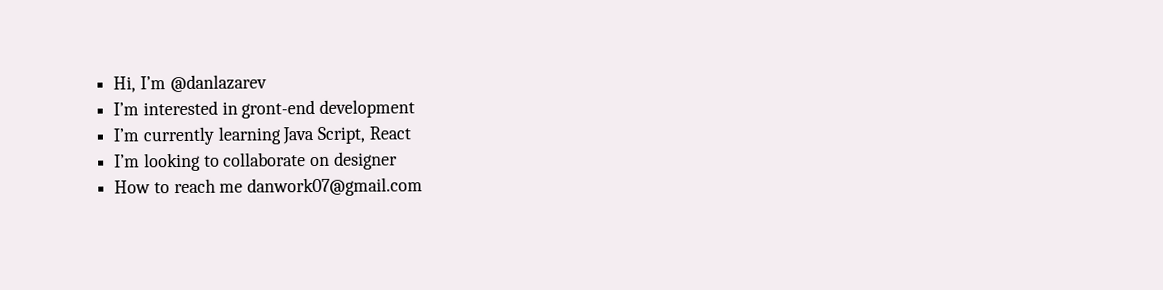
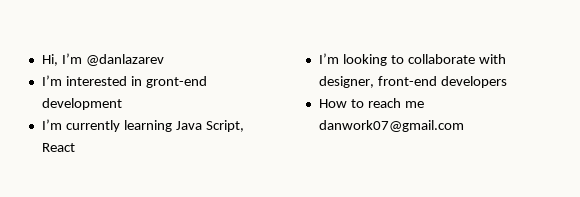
- I’m looking to collaborate on designer
+ I’m looking to collaborate with designer, front-end developers

